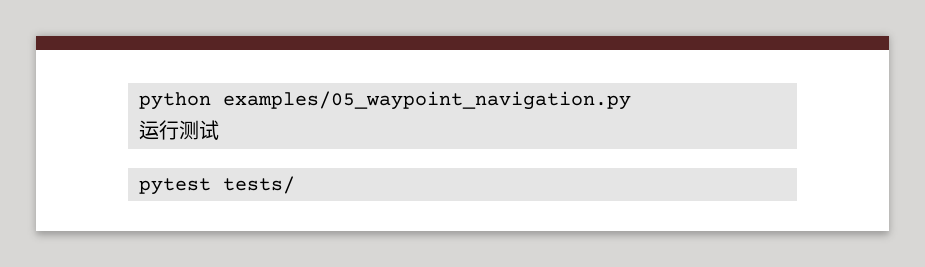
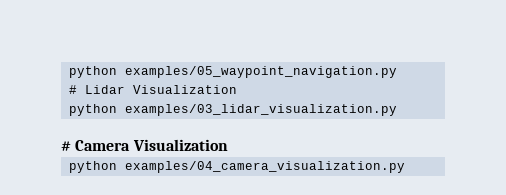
- 运行测试
- pytest tests/
+ # Lidar Visualization
+ python examples/03_lidar_visualization.py
+ # Camera Visualization
+ python examples/04_camera_visualization.py

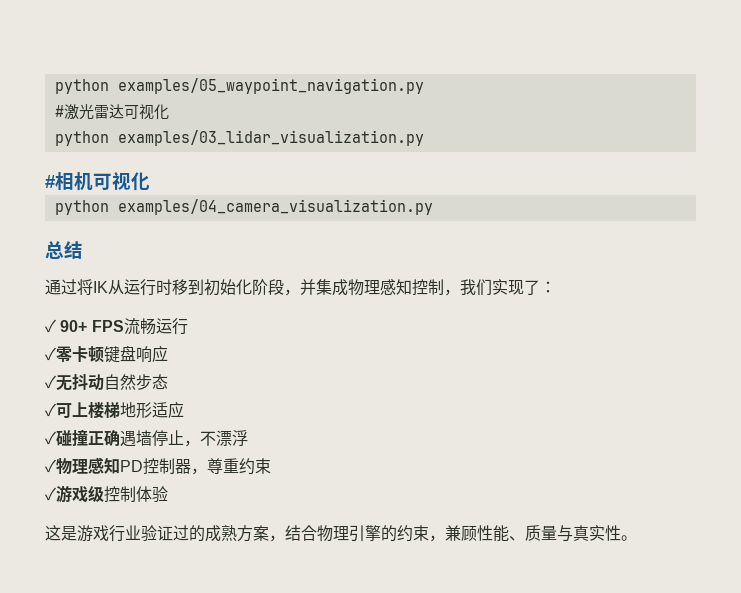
- # Lidar Visualization
+ #激光雷达可视化
- # Camera Visualization
+ #相机可视化
+ 总结
+ 通过将IK从运行时移到初始化阶段，并集成物理感知控制，我们实现了：
+ ✓ 90+ FPS流畅运行
+ ✓零卡顿键盘响应
+ ✓无抖动自然步态
+ ✓可上楼梯地形适应
+ ✓碰撞正确遇墙停止，不漂浮
+ ✓物理感知PD控制器，尊重约束
+ ✓游戏级控制体验
+ 这是游戏行业验证过的成熟方案，结合物理引擎的约束，兼顾性能、质量与真实性。

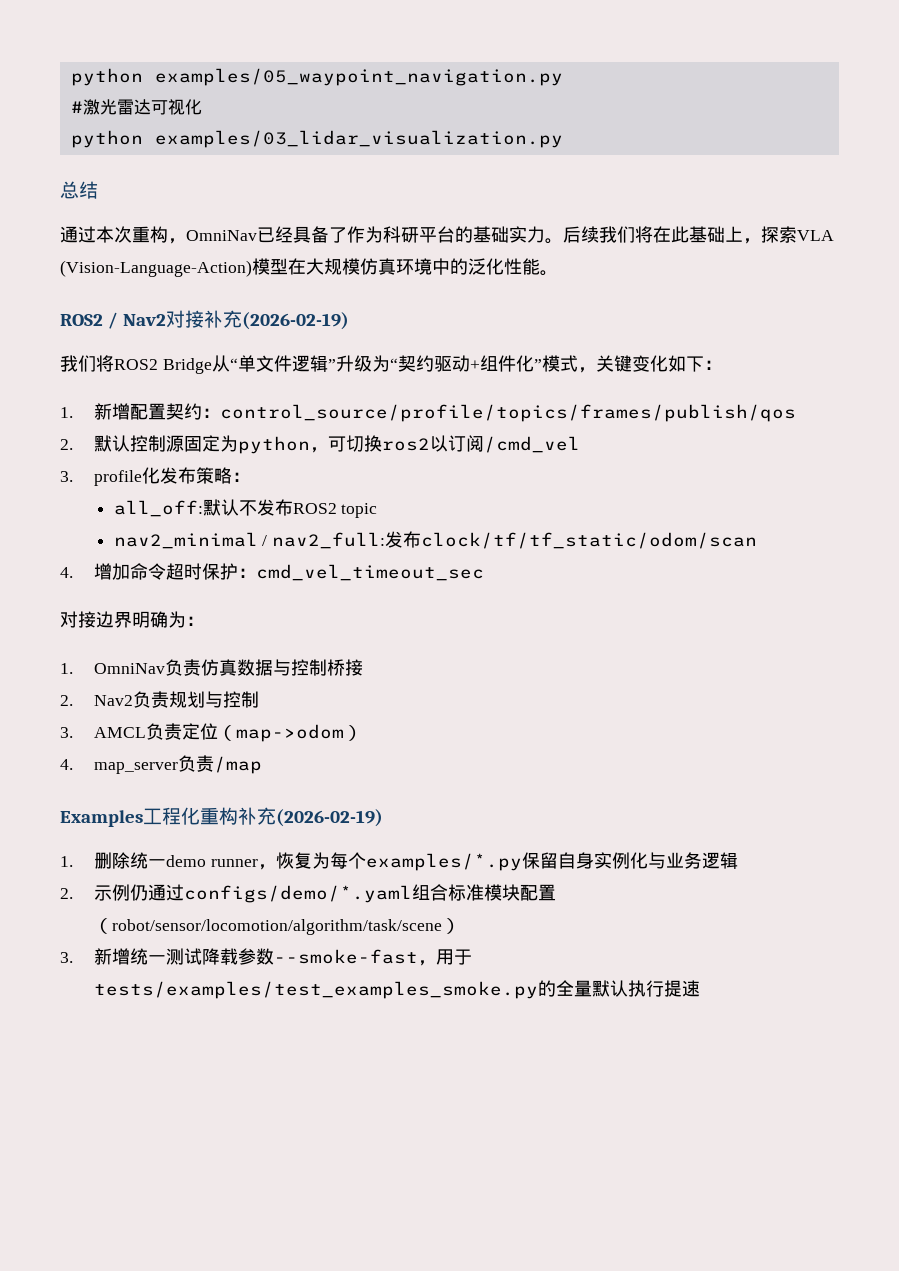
- #相机可视化
- python examples/04_camera_visualization.py
  总结
- 通过将IK从运行时移到初始化阶段，并集成物理感知控制，我们实现了：
- ✓ 90+ FPS流畅运行
- ✓零卡顿键盘响应
- ✓无抖动自然步态
- ✓可上楼梯地形适应
- ✓碰撞正确遇墙停止，不漂浮
- ✓物理感知PD控制器，尊重约束
- ✓游戏级控制体验
- 这是游戏行业验证过的成熟方案，结合物理引擎的约束，兼顾性能、质量与真实性。
+ 通过本次重构，OmniNav已经具备了作为科研平台的基础实力。后续我们将在此基础上，探索VLA (Vision-Language-Action)模型在大规模仿真环境中的泛化性能。
+ ROS2 / Nav2对接补充(2026-02-19)
+ 我们将ROS2 Bridge从“单文件逻辑”升级为“契约驱动+组件化”模式，关键变化如下：
+ 1.新增配置契约：control_source/profile/topics/frames/publish/qos
+ 2.默认控制源固定为python，可切换ros2以订阅/cmd_vel
+ 3. profile化发布策略：
+ all_off:默认不发布ROS2 topic
+ nav2_minimal / nav2_full:发布clock/tf/tf_static/odom/scan
+ 4.增加命令超时保护：cmd_vel_timeout_sec
+ 对接边界明确为：
+ 1. OmniNav负责仿真数据与控制桥接
+ 2. Nav2负责规划与控制
+ 3. AMCL负责定位（map->odom）
+ 4. map_server负责/map
+ Examples工程化重构补充(2026-02-19)
+ 1.删除统一demo runner，恢复为每个examples/*.py保留自身实例化与业务逻辑
+ 2.示例仍通过configs/demo/*.yaml组合标准模块配置（robot/sensor/locomotion/algorithm/task/scene）
+ 3.新增统一测试降载参数--smoke-fast，用于tests/examples/test_examples_smoke.py的全量默认执行提速

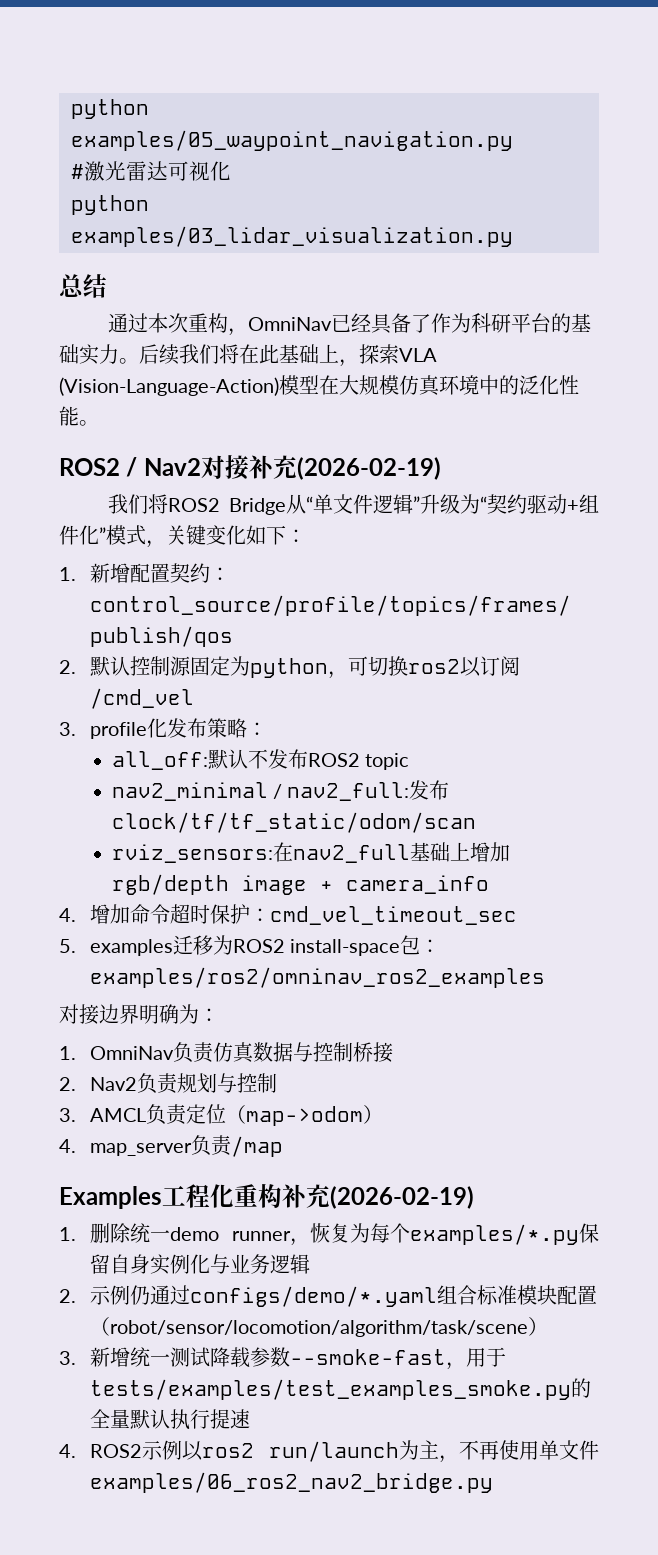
+ rviz_sensors:在nav2_full基础上增加rgb/depth image + camera_info
+ 5. examples迁移为ROS2 install-space包：examples/ros2/omninav_ros2_examples
+ 4. ROS2示例以ros2 run/launch为主，不再使用单文件examples/06_ros2_nav2_bridge.py

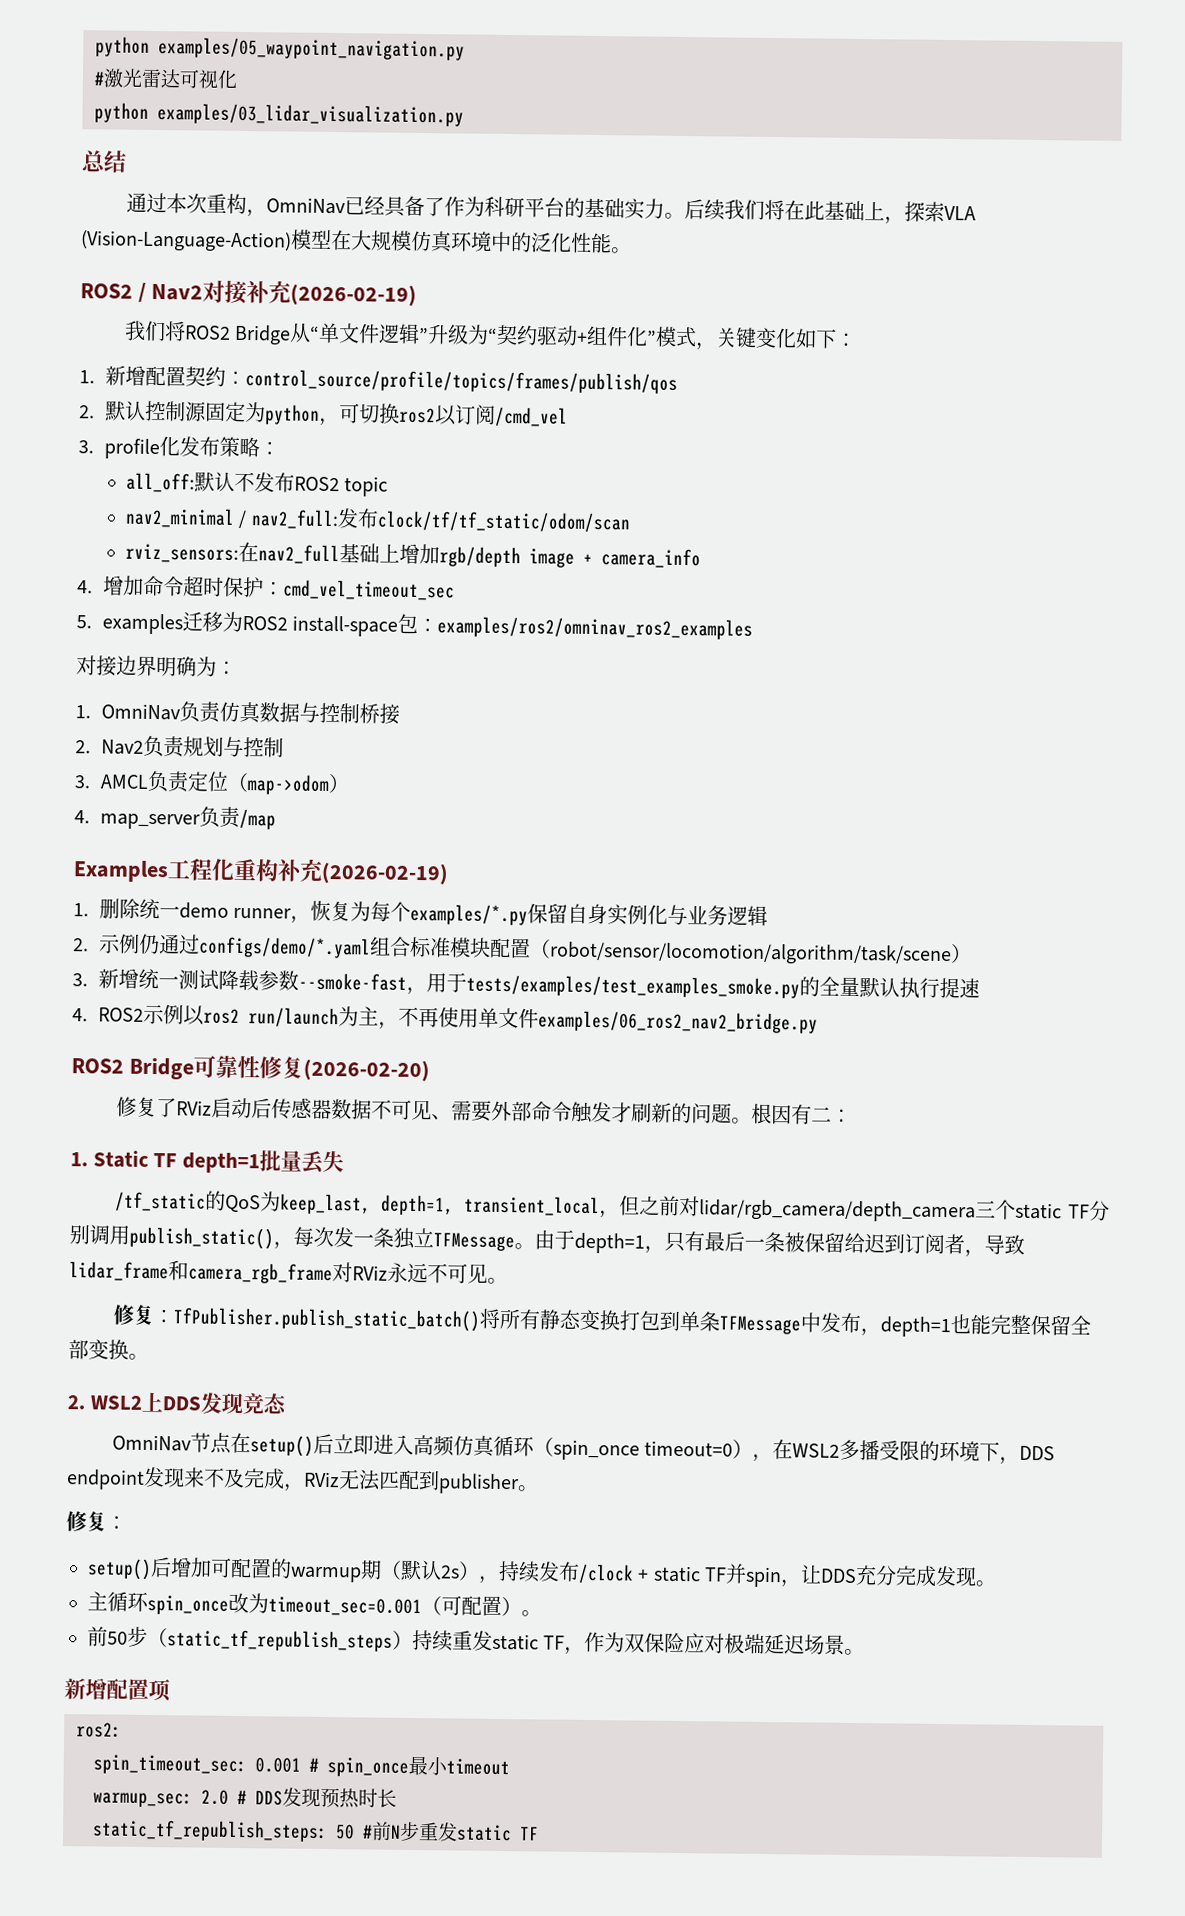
+ ROS2 Bridge可靠性修复(2026-02-20)
+ 修复了RViz启动后传感器数据不可见、需要外部命令触发才刷新的问题。根因有二：
+ 1. Static TF depth=1批量丢失
+ /tf_static的QoS为keep_last, depth=1, transient_local，但之前对lidar/rgb_camera/depth_camera三个static TF分别调用publish_static()，每次发一条独立TFMessage。由于depth=1，只有最后一条被保留给迟到订阅者，导致lidar_frame和camera_rgb_frame对RViz永远不可见。
+ 修复：TfPublisher.publish_static_batch()将所有静态变换打包到单条TFMessage中发布，depth=1也能完整保留全部变换。
+ 2. WSL2上DDS发现竞态
+ OmniNav节点在setup()后立即进入高频仿真循环（spin_once timeout=0），在WSL2多播受限的环境下，DDS endpoint发现来不及完成，RViz无法匹配到publisher。
+ 修复：
+ setup()后增加可配置的warmup期（默认2s），持续发布/clock + static TF并spin，让DDS充分完成发现。
+ 主循环spin_once改为timeout_sec=0.001（可配置）。
+ 前50步（static_tf_republish_steps）持续重发static TF，作为双保险应对极端延迟场景。
+ 新增配置项
+ ros2:
+ spin_timeout_sec: 0.001 # spin_once最小timeout
+ warmup_sec: 2.0 # DDS发现预热时长
+ static_tf_republish_steps: 50 #前N步重发static TF

